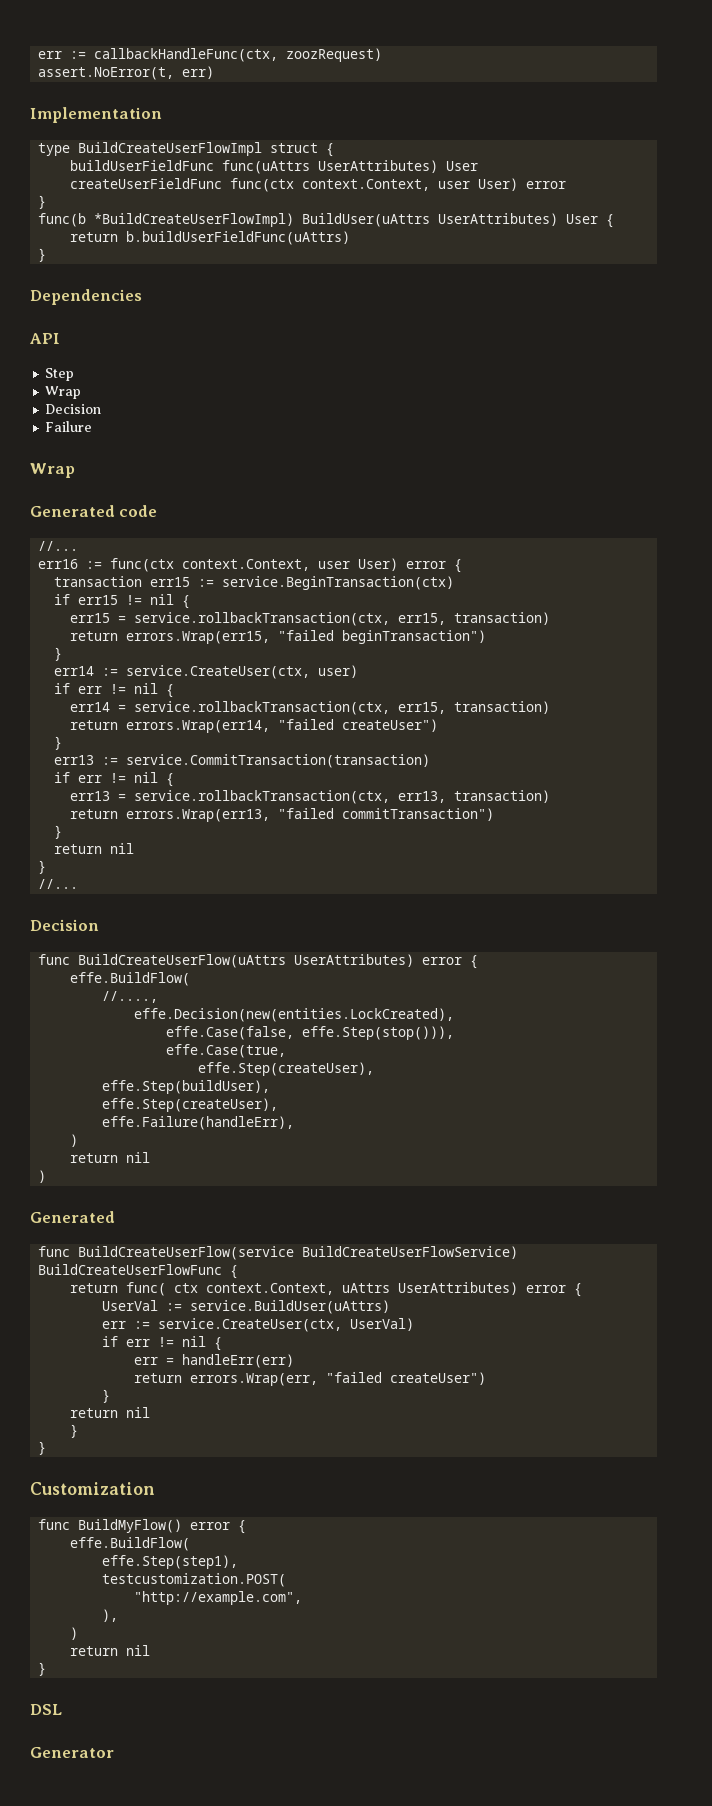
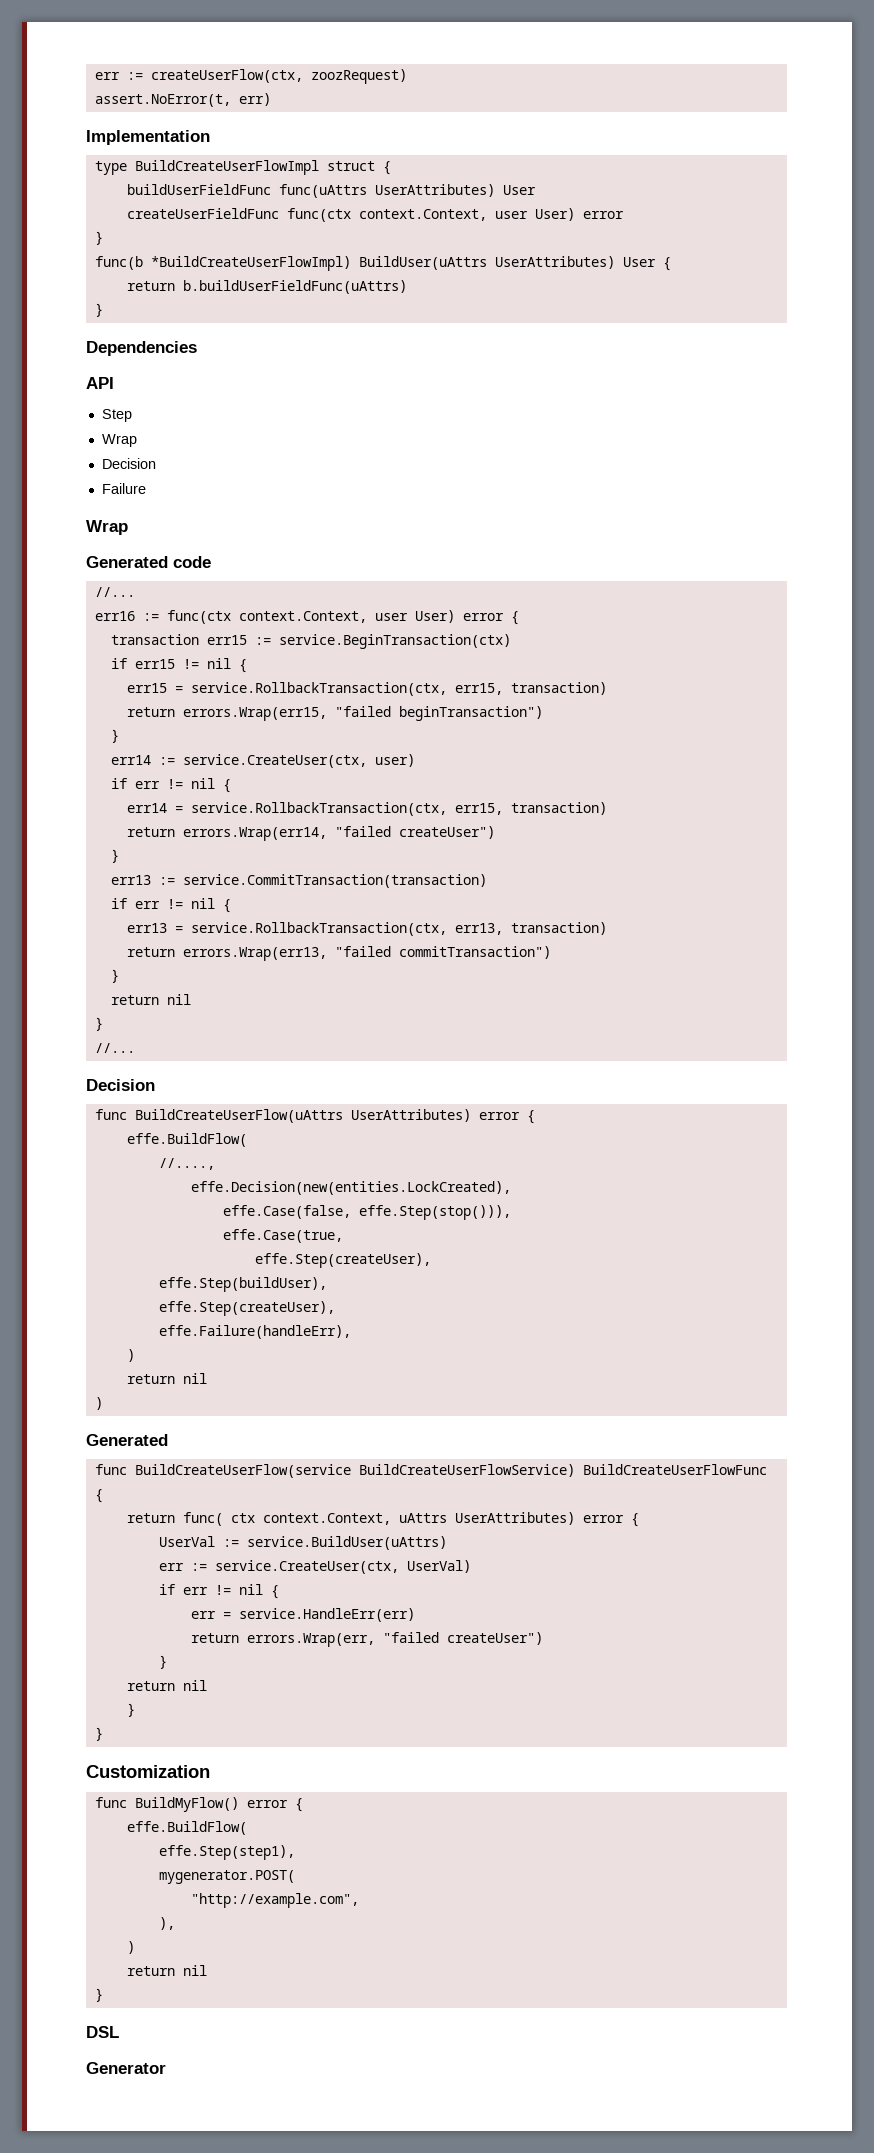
- err := callbackHandleFunc(ctx, zoozRequest)
+ err := createUserFlow(ctx, zoozRequest)
- err15 = service.rollbackTransaction(ctx, err15, transaction)
+ err15 = service.RollbackTransaction(ctx, err15, transaction)
- err14 = service.rollbackTransaction(ctx, err15, transaction)
+ err14 = service.RollbackTransaction(ctx, err15, transaction)
- err13 = service.rollbackTransaction(ctx, err13, transaction)
+ err13 = service.RollbackTransaction(ctx, err13, transaction)
- err = handleErr(err)
+ err = service.HandleErr(err)
- testcustomization.POST(
+ mygenerator.POST(

